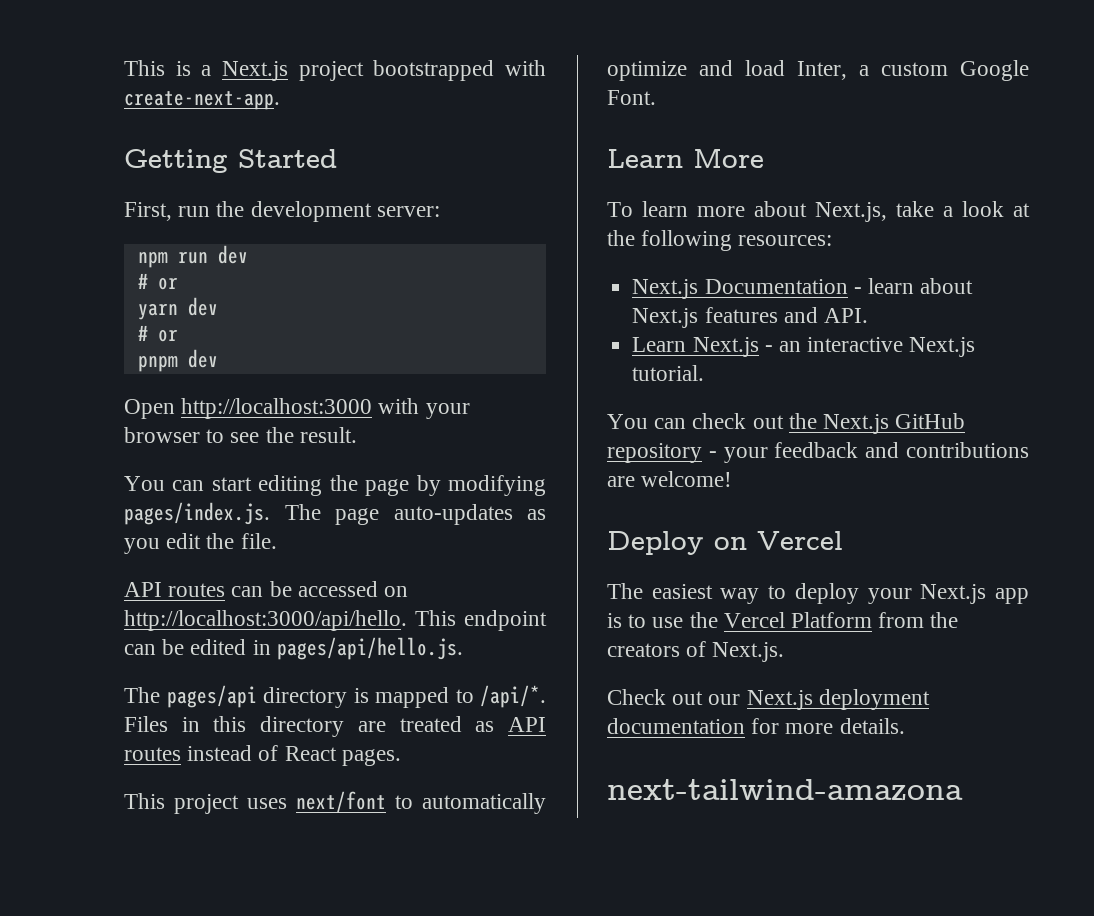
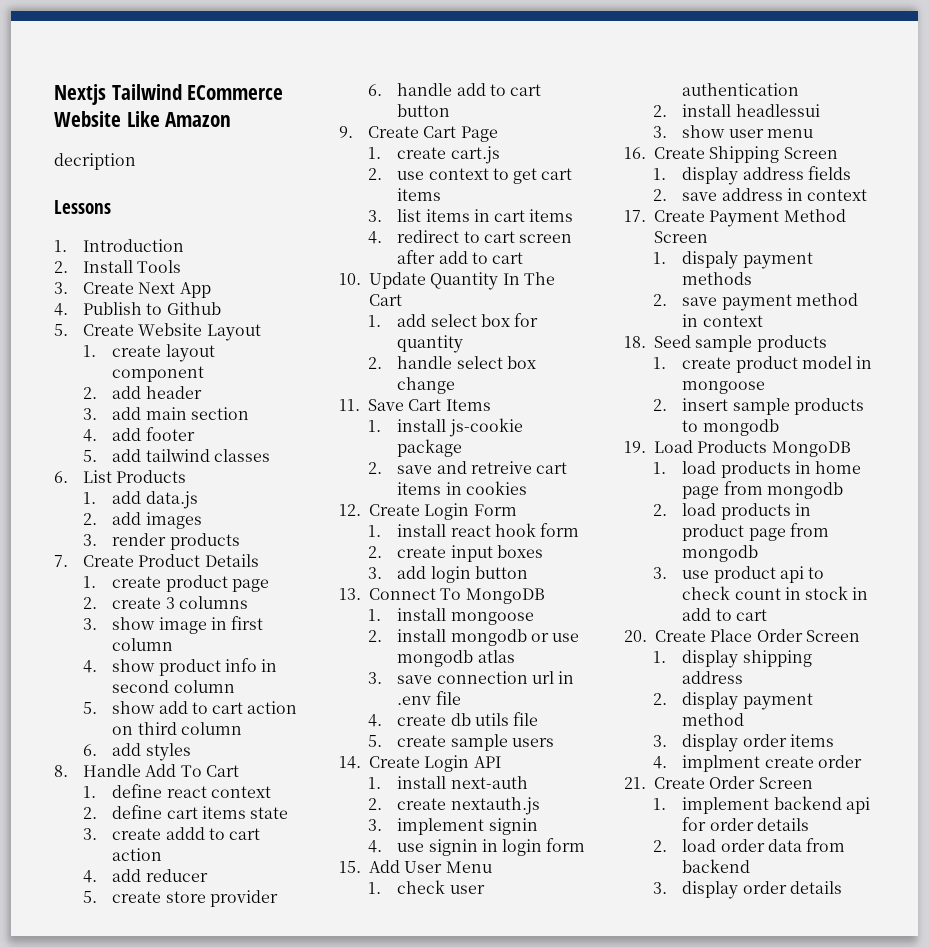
- This is a Next.js project bootstrapped with create-next-app.
- Getting Started
- First, run the development server:
- npm run dev
- # or
- yarn dev
- # or
- pnpm dev
- Open http://localhost:3000 with your browser to see the result.
- You can start editing the page by modifying pages/index.js. The page auto-updates as you edit the file.
- API routes can be accessed on http://localhost:3000/api/hello. This endpoint can be edited in pages/api/hello.js.
- The pages/api directory is mapped to /api/*. Files in this directory are treated as API routes instead of React pages.
- This project uses next/font to automatically optimize and load Inter, a custom Google Font.
- Learn More
- To learn more about Next.js, take a look at the following resources:
- Next.js Documentation - learn about Next.js features and API.
- Learn Next.js - an interactive Next.js tutorial.
- You can check out the Next.js GitHub repository - your feedback and contributions are welcome!
- Deploy on Vercel
- The easiest way to deploy your Next.js app is to use the Vercel Platform from the creators of Next.js.
- Check out our Next.js deployment documentation for more details.
- next-tailwind-amazona
+ Nextjs Tailwind ECommerce Website Like Amazon
+ decription
+ Lessons
+ 1. Introduction
+ 2. Install Tools
+ 3. Create Next App
+ 4. Publish to Github
+ 5. Create Website Layout
+ 1. create layout component
+ 2. add header
+ 3. add main section
+ 4. add footer
+ 5. add tailwind classes
+ 6. List Products
+ 1. add data.js
+ 2. add images
+ 3. render products
+ 7. Create Product Details
+ 1. create product page
+ 2. create 3 columns
+ 3. show image in first column
+ 4. show product info in second column
+ 5. show add to cart action on third column
+ 6. add styles
+ 8. Handle Add To Cart
+ 1. define react context
+ 2. define cart items state
+ 3. create addd to cart action
+ 4. add reducer
+ 5. create store provider
+ 6. handle add to cart button
+ 9. Create Cart Page
+ 1. create cart.js
+ 2. use context to get cart items
+ 3. list items in cart items
+ 4. redirect to cart screen after add to cart
+ 10. Update Quantity In The Cart
+ 1. add select box for quantity
+ 2. handle select box change
+ 11. Save Cart Items
+ 1. install js-cookie package
+ 2. save and retreive cart items in cookies
+ 12. Create Login Form
+ 1. install react hook form
+ 2. create input boxes
+ 3. add login button
+ 13. Connect To MongoDB
+ 1. install mongoose
+ 2. install mongodb or use mongodb atlas
+ 3. save connection url in .env file
+ 4. create db utils file
+ 5. create sample users
+ 14. Create Login API
+ 1. install next-auth
+ 2. create nextauth.js
+ 3. implement signin
+ 4. use signin in login form
+ 15. Add User Menu
+ 1. check user authentication
+ 2. install headlessui
+ 3. show user menu
+ 16. Create Shipping Screen
+ 1. display address fields
+ 2. save address in context
+ 17. Create Payment Method Screen
+ 1. dispaly payment methods
+ 2. save payment method in context
+ 18. Seed sample products
+ 1. create product model in mongoose
+ 2. insert sample products to mongodb
+ 19. Load Products MongoDB
+ 1. load products in home page from mongodb
+ 2. load products in product page from mongodb
+ 3. use product api to check count in stock in add to cart
+ 20. Create Place Order Screen
+ 1. display shipping address
+ 2. display payment method
+ 3. display order items
+ 4. implment create order
+ 21. Create Order Screen
+ 1. implement backend api for order details
+ 2. load order data from backend
+ 3. display order details

